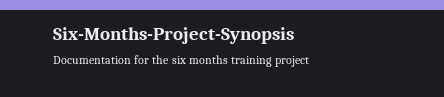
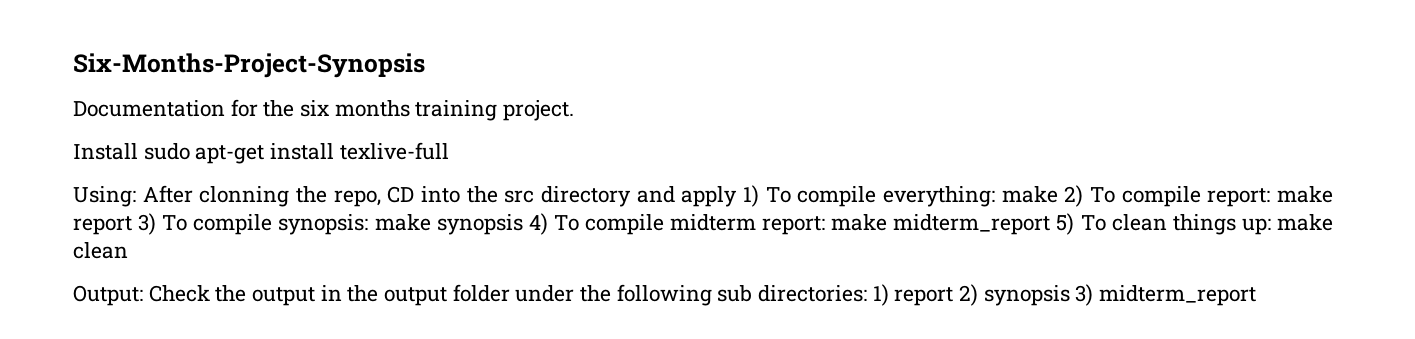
- Documentation for the six months training project
+ Documentation for the six months training project.
+ Install sudo apt-get install texlive-full
+ Using: After clonning the repo, CD into the src directory and apply 1) To compile everything: make 2) To compile report: make report 3) To compile synopsis: make synopsis 4) To compile midterm report: make midterm_report 5) To clean things up: make clean
+ Output: Check the output in the output folder under the following sub directories: 1) report 2) synopsis 3) midterm_report

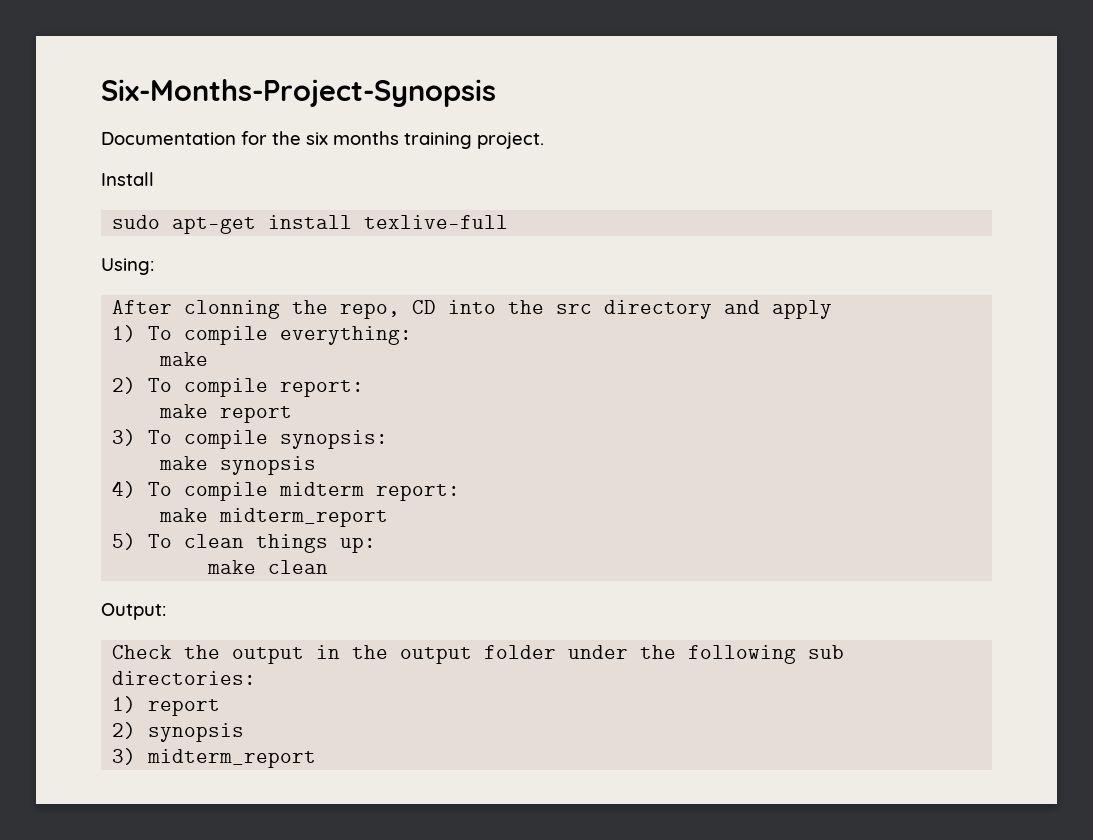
- Install sudo apt-get install texlive-full
+ Install
+ sudo apt-get install texlive-full
- Using: After clonning the repo, CD into the src directory and apply 1) To compile everything: make 2) To compile report: make report 3) To compile synopsis: make synopsis 4) To compile midterm report: make midterm_report 5) To clean things up: make clean
+ Using:
+ After clonning the repo, CD into the src directory and apply
+ 1) To compile everything:
+ make
+ 2) To compile report:
+ make report
+ 3) To compile synopsis:
+ make synopsis
+ 4) To compile midterm report:
+ make midterm_report
+ 5) To clean things up:
+ make clean
- Output: Check the output in the output folder under the following sub directories: 1) report 2) synopsis 3) midterm_report
+ Output:
+ Check the output in the output folder under the following sub directories:
+ 1) report
+ 2) synopsis
+ 3) midterm_report

